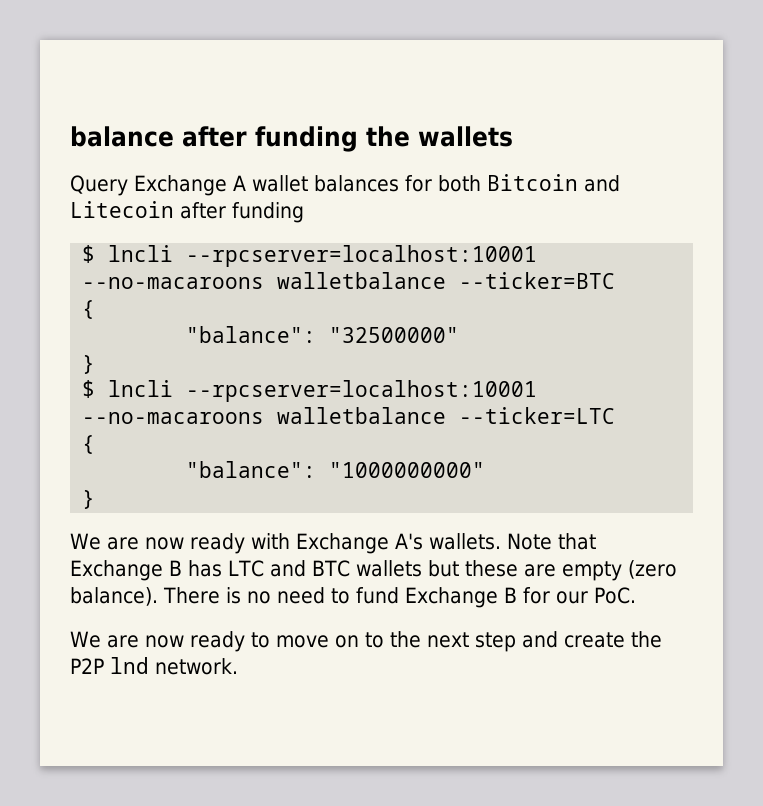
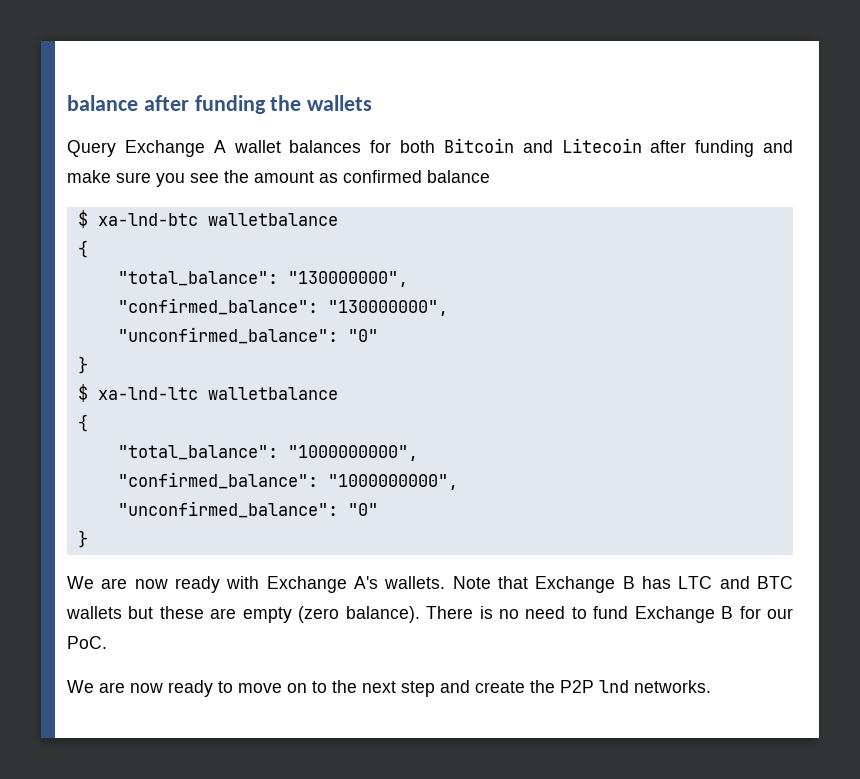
- Query Exchange A wallet balances for both Bitcoin and Litecoin after funding
- $ lncli --rpcserver=localhost:10001 --no-macaroons walletbalance --ticker=BTC
+ Query Exchange A wallet balances for both Bitcoin and Litecoin after funding and make sure you see the amount as confirmed balance
+ $ xa-lnd-btc walletbalance
  {
- "balance": "32500000"
+ "total_balance": "130000000",
+ "confirmed_balance": "130000000",
+ "unconfirmed_balance": "0"
- $ lncli --rpcserver=localhost:10001 --no-macaroons walletbalance --ticker=LTC
+ $ xa-lnd-ltc walletbalance
  {
- "balance": "1000000000"
+ "total_balance": "1000000000",
+ "confirmed_balance": "1000000000",
+ "unconfirmed_balance": "0"
- We are now ready to move on to the next step and create the P2P lnd network.
+ We are now ready to move on to the next step and create the P2P lnd networks.

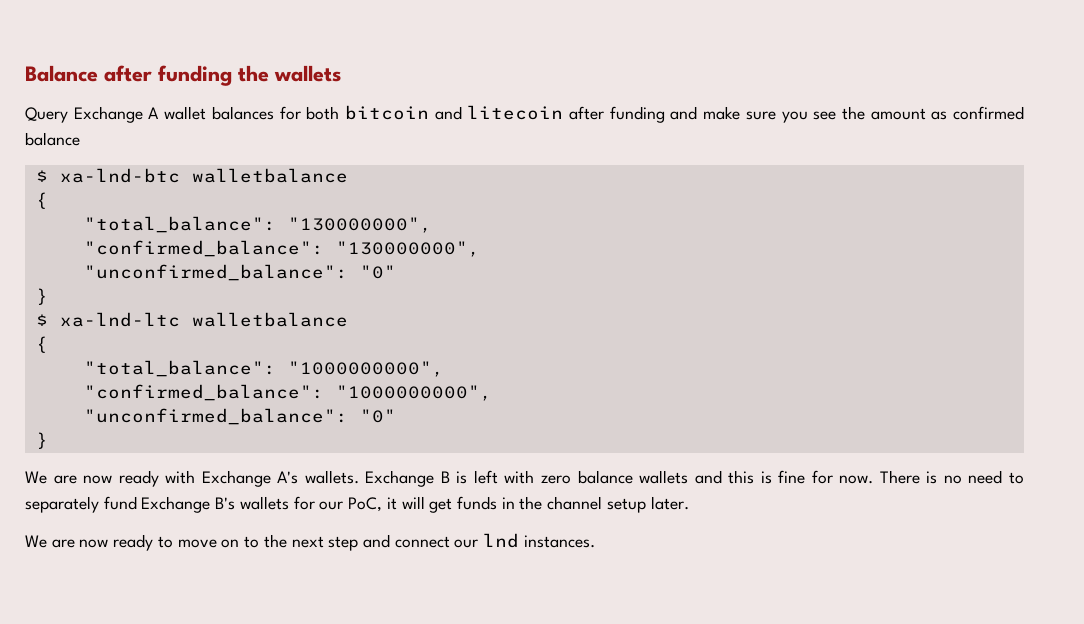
- balance after funding the wallets
+ Balance after funding the wallets
- Query Exchange A wallet balances for both Bitcoin and Litecoin after funding and make sure you see the amount as confirmed balance
+ Query Exchange A wallet balances for both bitcoin and litecoin after funding and make sure you see the amount as confirmed balance
- Note that Exchange B has LTC and BTC wallets but these are empty (zero balance).
+ Exchange B is left with zero balance wallets and this is fine for now.
- There is no need to fund Exchange B for our PoC.
+ There is no need to separately fund Exchange B's wallets for our PoC, it will get funds in the channel setup later.
- We are now ready to move on to the next step and create the P2P lnd networks.
+ We are now ready to move on to the next step and connect our lnd instances.

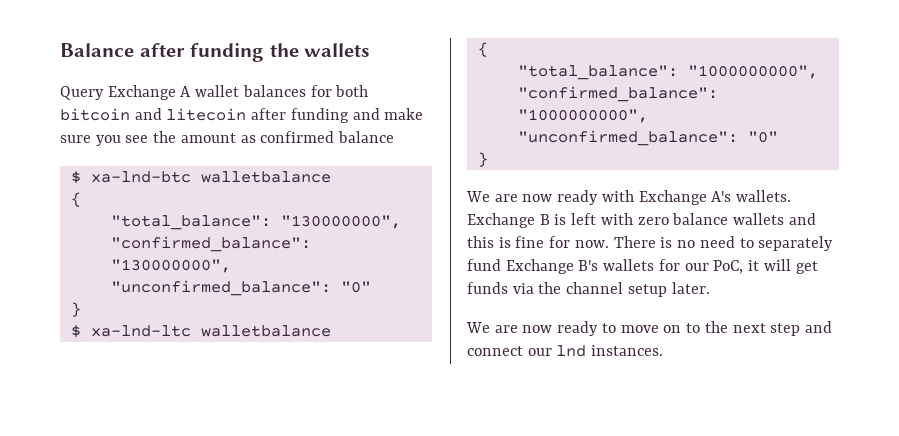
- There is no need to separately fund Exchange B's wallets for our PoC, it will get funds in the channel setup later.
+ There is no need to separately fund Exchange B's wallets for our PoC, it will get funds via the channel setup later.

